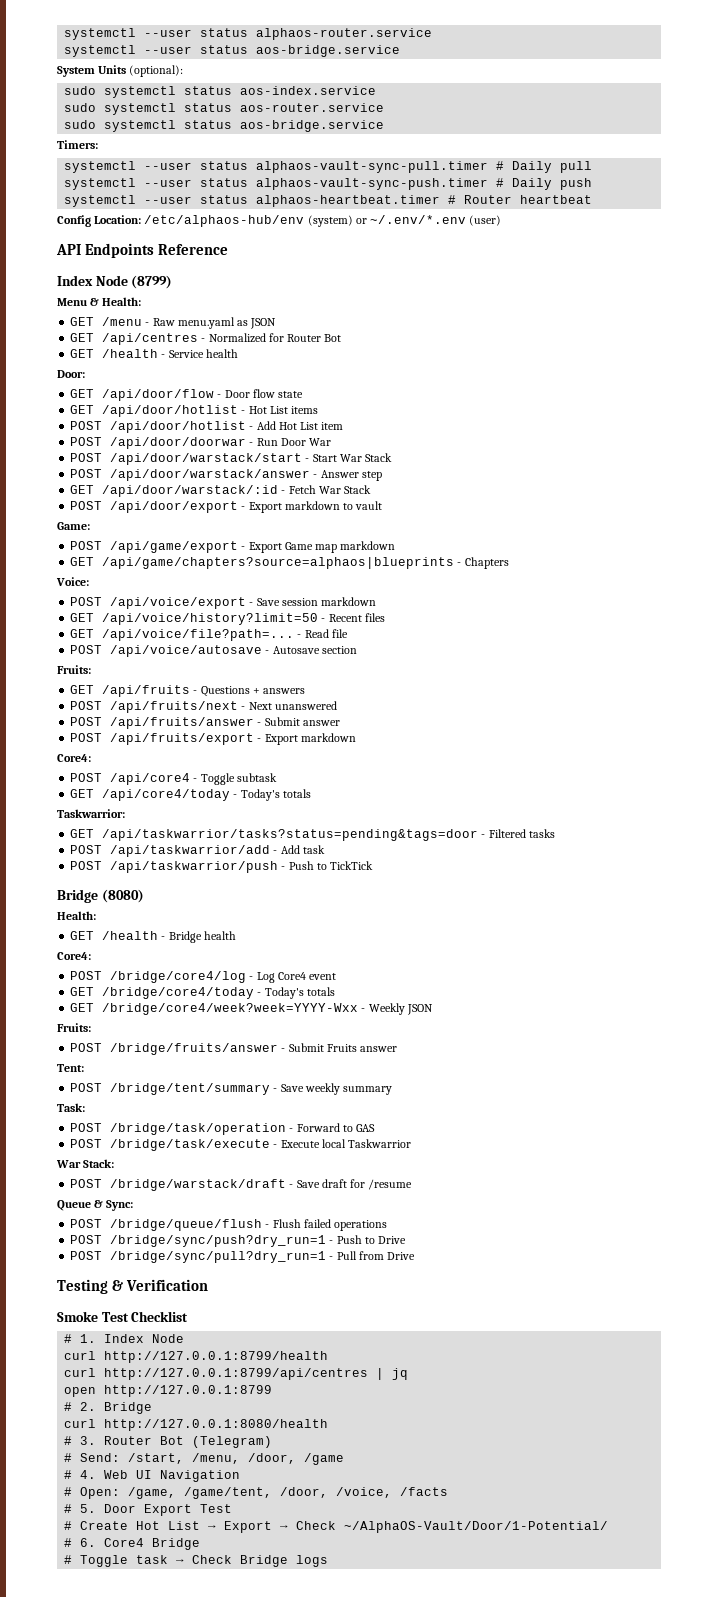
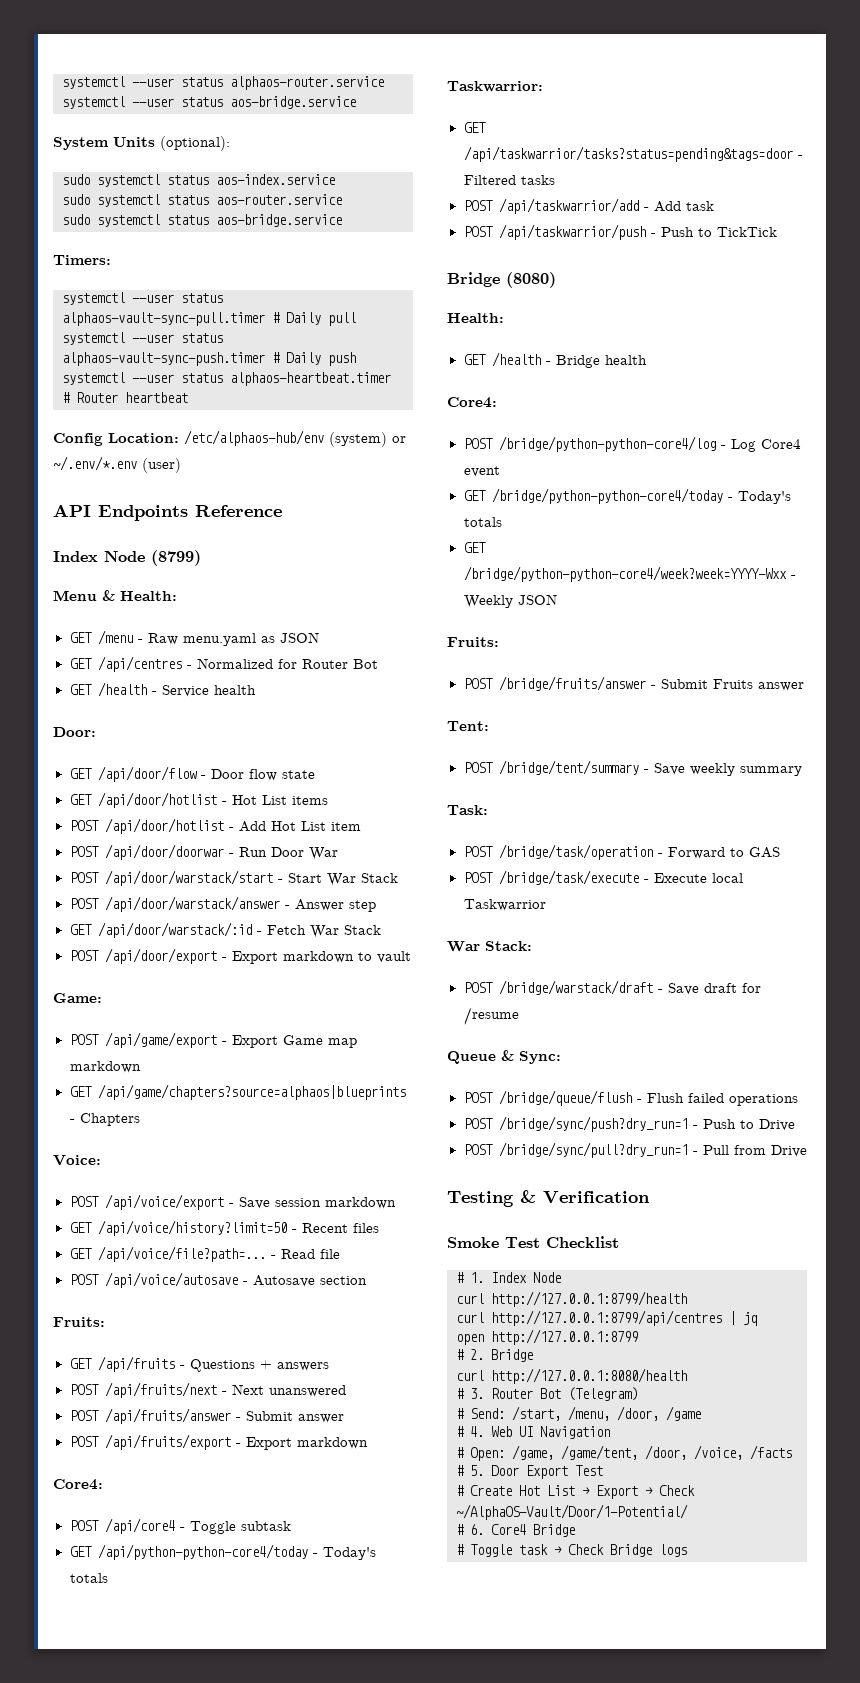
- GET /api/core4/today - Today's totals
+ GET /api/python-python-core4/today - Today's totals
- POST /bridge/core4/log - Log Core4 event
+ POST /bridge/python-python-core4/log - Log Core4 event
- GET /bridge/core4/today - Today's totals
+ GET /bridge/python-python-core4/today - Today's totals
- GET /bridge/core4/week?week=YYYY-Wxx - Weekly JSON
+ GET /bridge/python-python-core4/week?week=YYYY-Wxx - Weekly JSON

